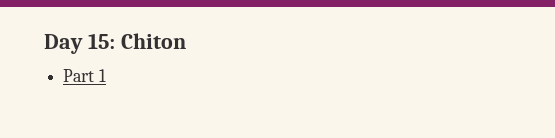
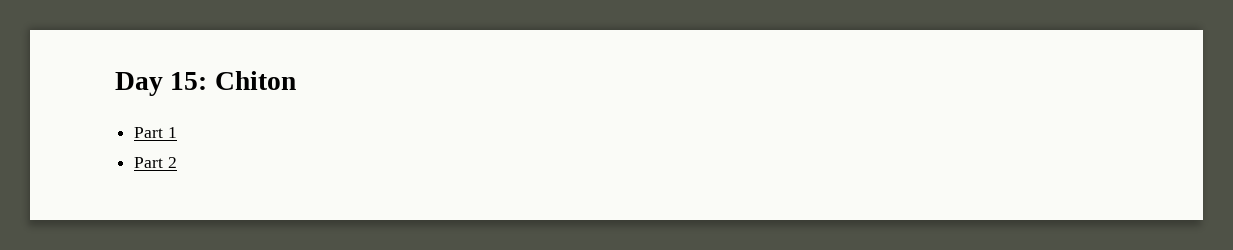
+ Part 2

